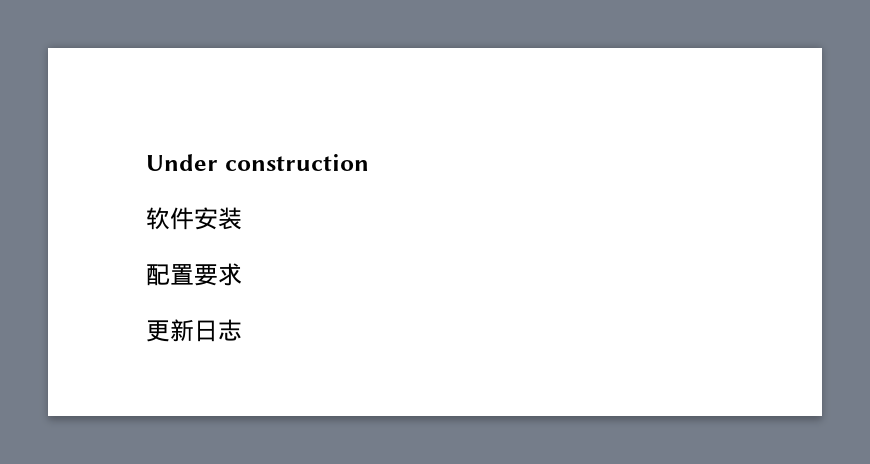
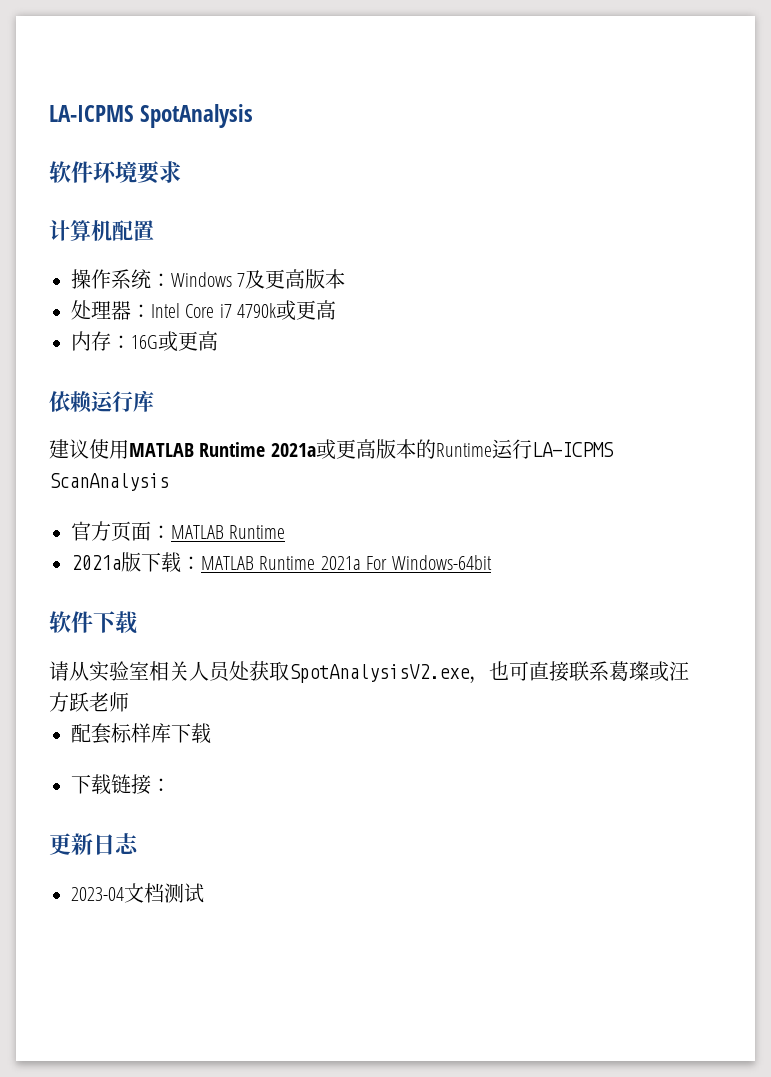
- Under construction
- 软件安装
- 配置要求
+ LA-ICPMS SpotAnalysis
+ 软件环境要求
+ 计算机配置
+ 操作系统：Windows 7及更高版本
+ 处理器：Intel Core i7 4790k或更高
+ 内存：16G或更高
+ 依赖运行库
+ 建议使用MATLAB Runtime 2021a或更高版本的Runtime运行LA-ICPMS ScanAnalysis
+ 官方页面：MATLAB Runtime
+ 2021a版下载：MATLAB Runtime 2021a For Windows-64bit
+ 软件下载
+ 请从实验室相关人员处获取SpotAnalysisV2.exe，也可直接联系葛璨或汪方跃老师
+ 配套标样库下载
+ 下载链接：
+ 2023-04文档测试

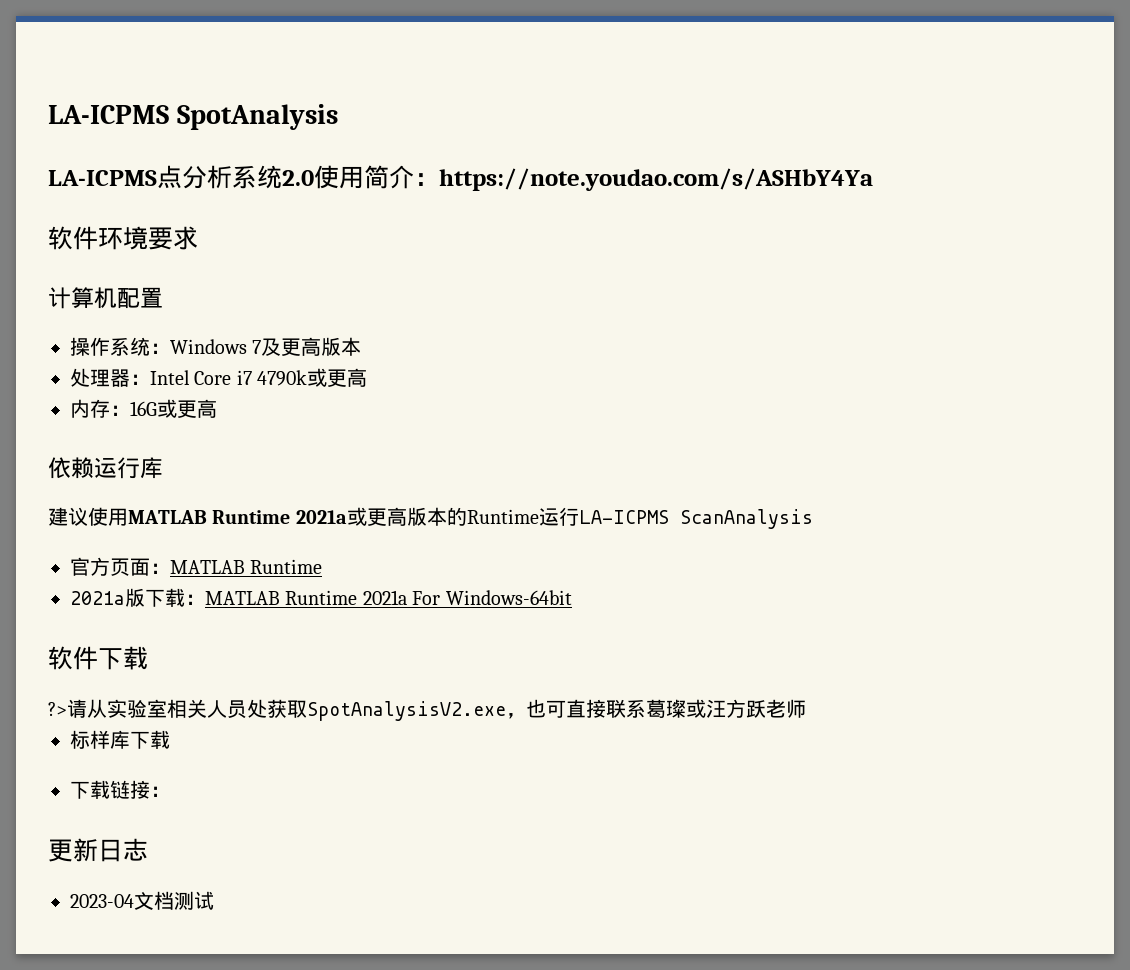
+ LA-ICPMS点分析系统2.0使用简介：https://note.youdao.com/s/ASHbY4Ya
- 请从实验室相关人员处获取SpotAnalysisV2.exe，也可直接联系葛璨或汪方跃老师
+ ?>请从实验室相关人员处获取SpotAnalysisV2.exe，也可直接联系葛璨或汪方跃老师
- 配套标样库下载
+ 标样库下载

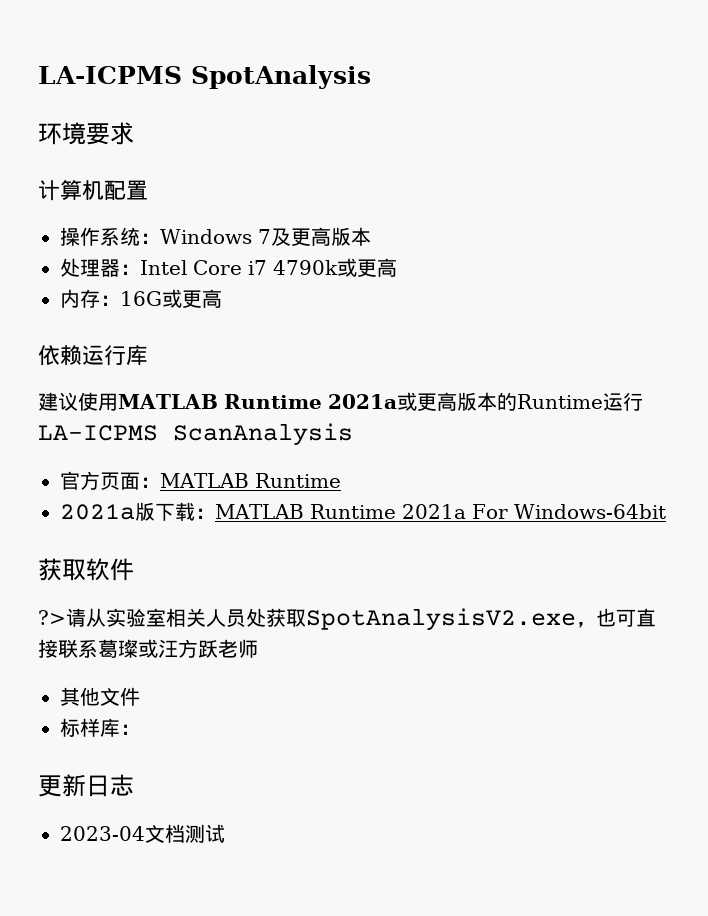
- LA-ICPMS点分析系统2.0使用简介：https://note.youdao.com/s/ASHbY4Ya
- 软件环境要求
+ 环境要求
- 软件下载
+ 获取软件
+ 其他文件
- 标样库下载
- 下载链接：
+ 标样库：

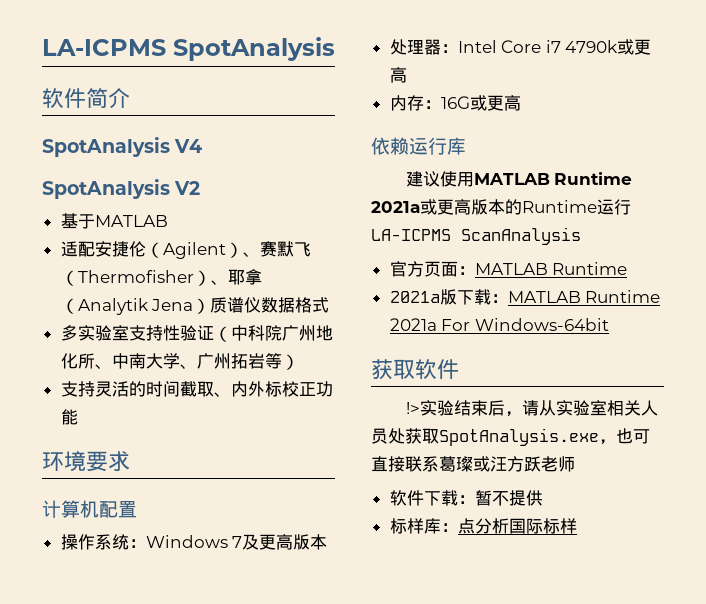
+ 软件简介
+ SpotAnalysis V4
+ SpotAnalysis V2
+ 基于MATLAB
+ 适配安捷伦（Agilent）、赛默飞（Thermofisher）、耶拿（Analytik Jena）质谱仪数据格式
+ 多实验室支持性验证（中科院广州地化所、中南大学、广州拓岩等）
+ 支持灵活的时间截取、内外标校正功能
- ?>请从实验室相关人员处获取SpotAnalysisV2.exe，也可直接联系葛璨或汪方跃老师
+ !>实验结束后，请从实验室相关人员处获取SpotAnalysis.exe，也可直接联系葛璨或汪方跃老师
- 其他文件
+ 软件下载：暂不提供
- 标样库：
- 更新日志
- 2023-04文档测试
+ 标样库：点分析国际标样

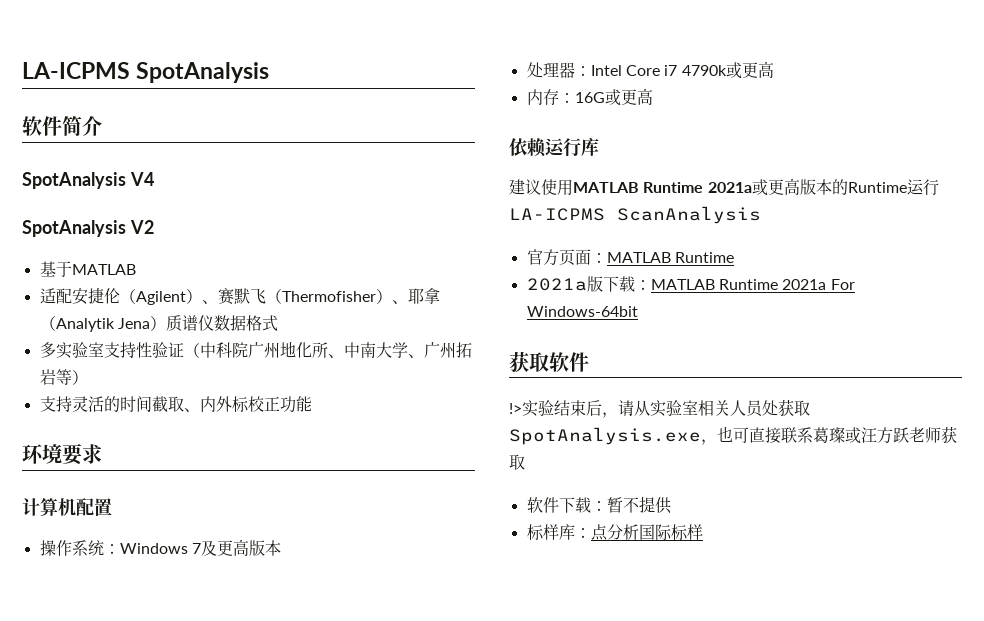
- !>实验结束后，请从实验室相关人员处获取SpotAnalysis.exe，也可直接联系葛璨或汪方跃老师
+ !>实验结束后，请从实验室相关人员处获取SpotAnalysis.exe，也可直接联系葛璨或汪方跃老师获取

